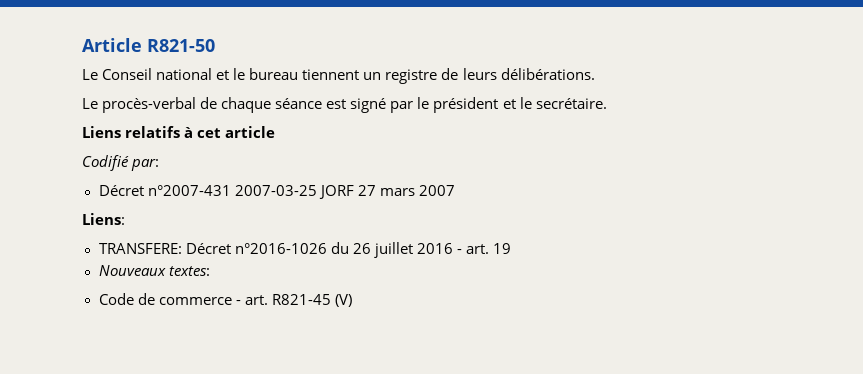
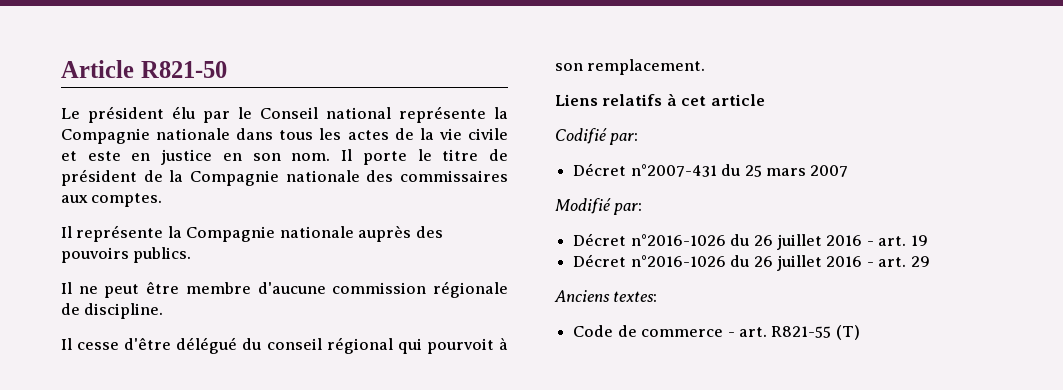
- Le Conseil national et le bureau tiennent un registre de leurs délibérations.
- Le procès-verbal de chaque séance est signé par le président et le secrétaire.
+ Le président élu par le Conseil national représente la Compagnie nationale dans tous les actes de la vie civile et este en justice en son nom. Il porte le titre de président de la Compagnie nationale des commissaires aux comptes.
+ Il représente la Compagnie nationale auprès des pouvoirs publics.
+ Il ne peut être membre d'aucune commission régionale de discipline.
+ Il cesse d'être délégué du conseil régional qui pourvoit à son remplacement.
- Décret n°2007-431 2007-03-25 JORF 27 mars 2007
+ Décret n°2007-431 du 25 mars 2007
- Liens:
- TRANSFERE: Décret n°2016-1026 du 26 juillet 2016 - art. 19
+ Modifié par:
+ Décret n°2016-1026 du 26 juillet 2016 - art. 19
- Nouveaux textes:
+ Décret n°2016-1026 du 26 juillet 2016 - art. 29
+ Anciens textes:
- Code de commerce - art. R821-45 (V)
+ Code de commerce - art. R821-55 (T)

